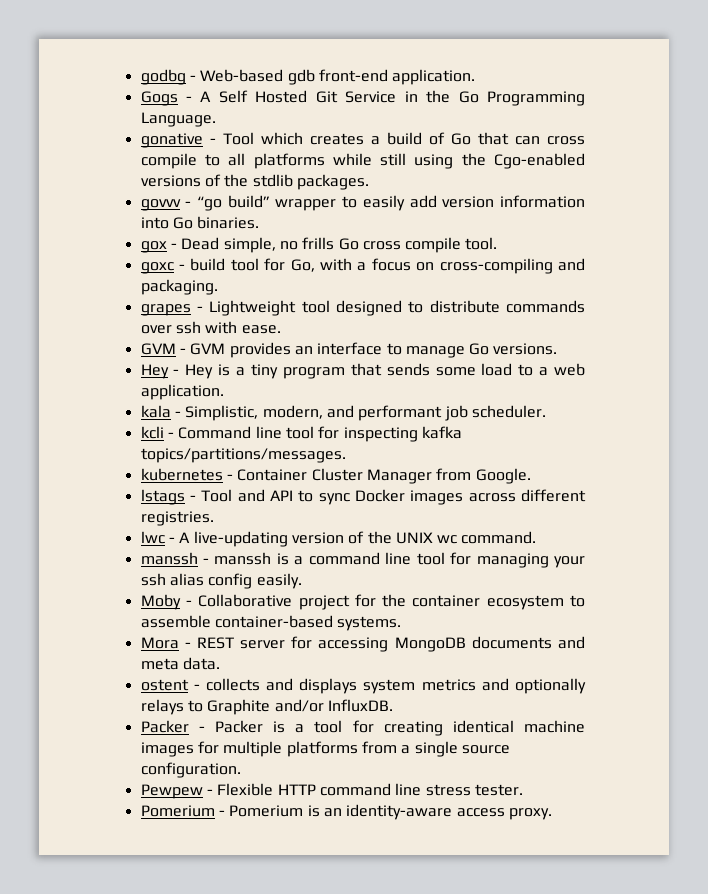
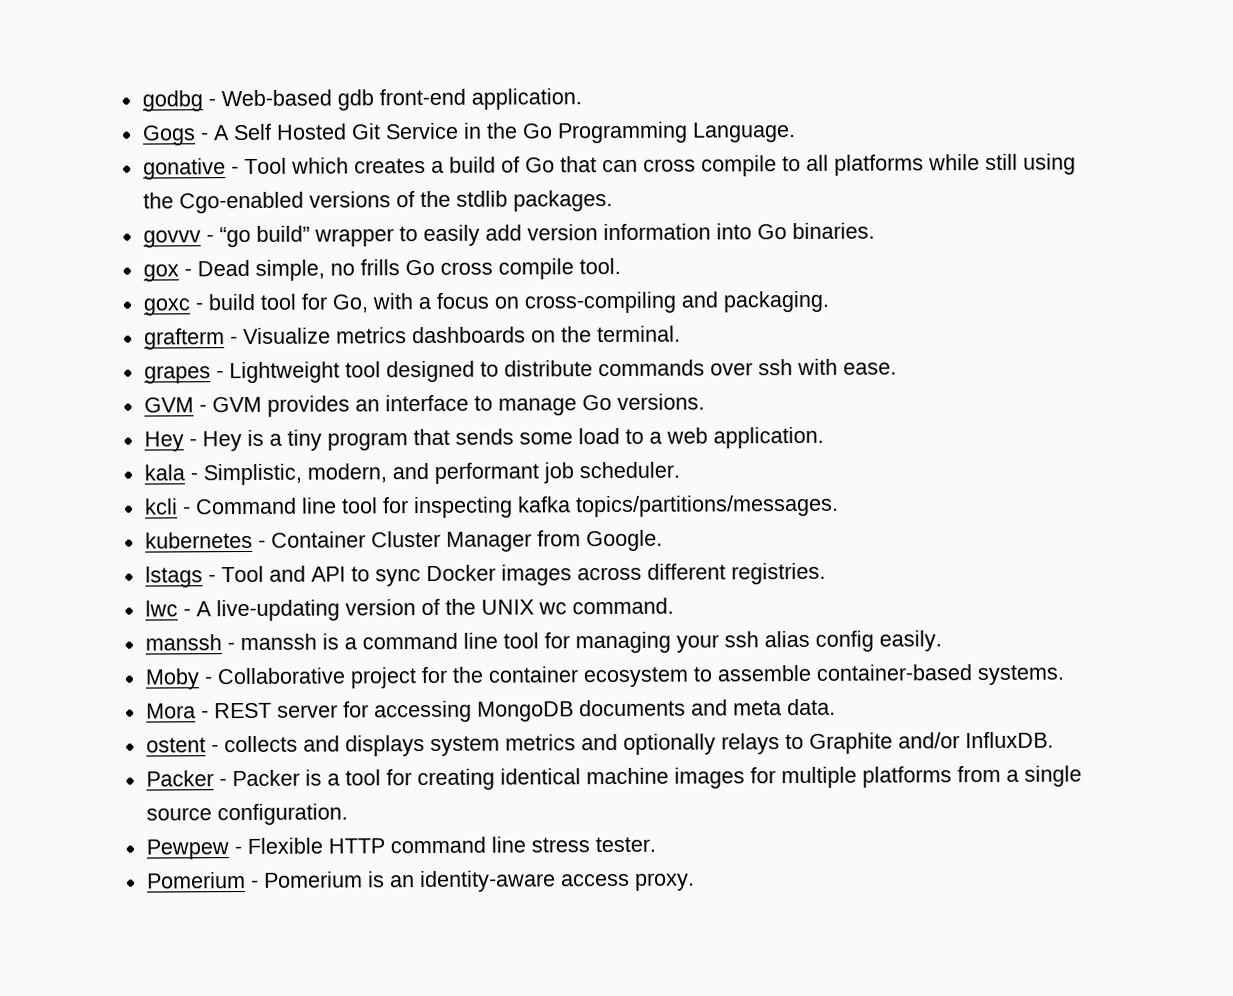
+ grafterm - Visualize metrics dashboards on the terminal.

